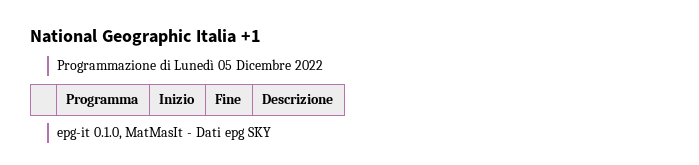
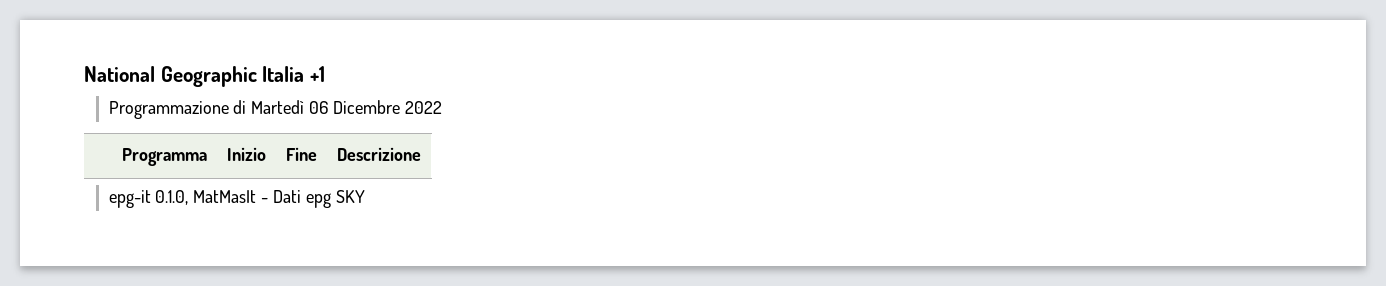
- Programmazione di Lunedì 05 Dicembre 2022
+ Programmazione di Martedì 06 Dicembre 2022

